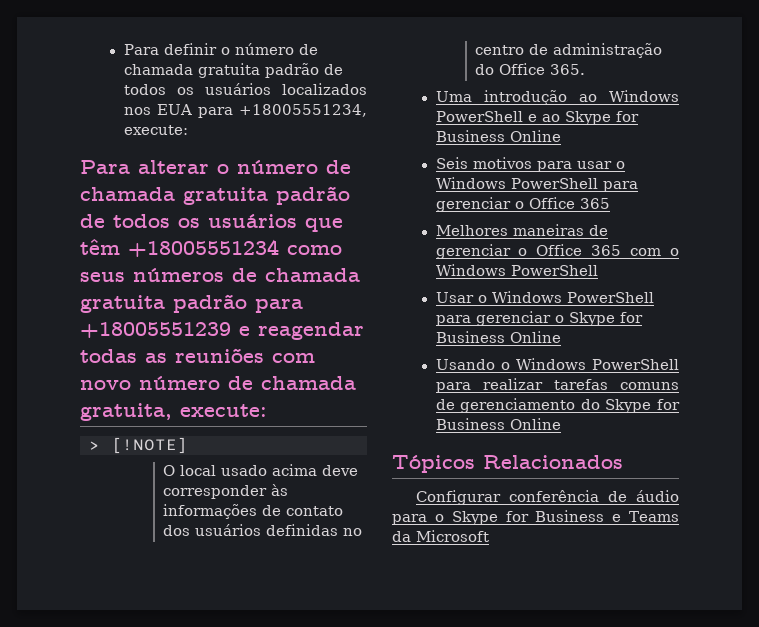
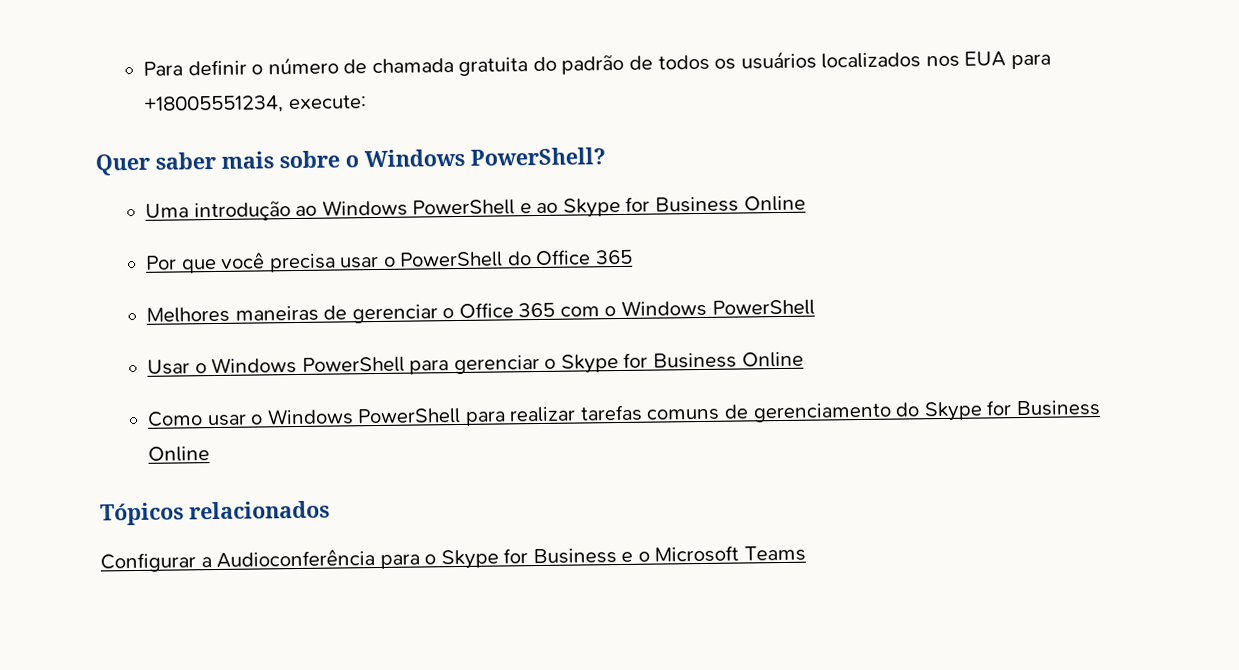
- Para definir o número de chamada gratuita padrão de todos os usuários localizados nos EUA para +18005551234, execute:
+ Para definir o número de chamada gratuita do padrão de todos os usuários localizados nos EUA para +18005551234, execute:
- Para alterar o número de chamada gratuita padrão de todos os usuários que têm +18005551234 como seus números de chamada gratuita padrão para +18005551239 e reagendar todas as reuniões com novo número de chamada gratuita, execute:
- > [!NOTE]
- O local usado acima deve corresponder às informações de contato dos usuários definidas no centro de administração do Office 365.
+ Quer saber mais sobre o Windows PowerShell?
- Seis motivos para usar o Windows PowerShell para gerenciar o Office 365
+ Por que você precisa usar o PowerShell do Office 365
- Usando o Windows PowerShell para realizar tarefas comuns de gerenciamento do Skype for Business Online
+ Como usar o Windows PowerShell para realizar tarefas comuns de gerenciamento do Skype for Business Online
- Tópicos Relacionados
+ Tópicos relacionados
- Configurar conferência de áudio para o Skype for Business e Teams da Microsoft
+ Configurar a Audioconferência para o Skype for Business e o Microsoft Teams

